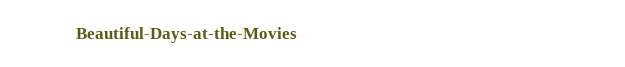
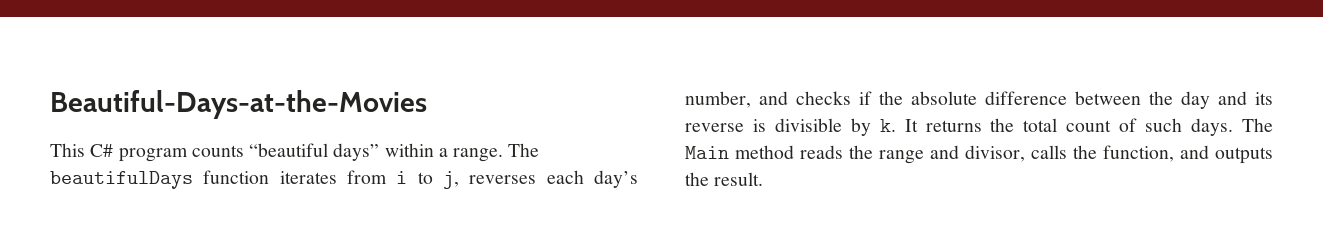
+ This C# program counts “beautiful days” within a range. The beautifulDays function iterates from i to j, reverses each day’s number, and checks if the absolute difference between the day and its reverse is divisible by k. It returns the total count of such days. The Main method reads the range and divisor, calls the function, and outputs the result.

